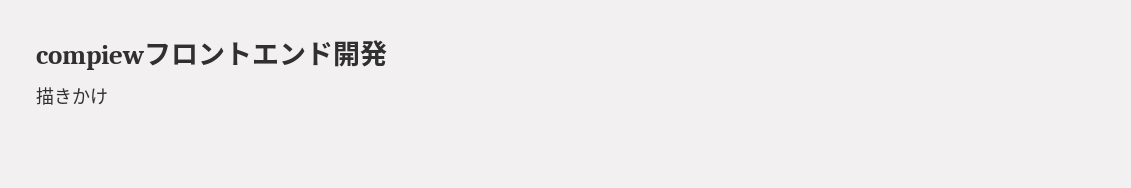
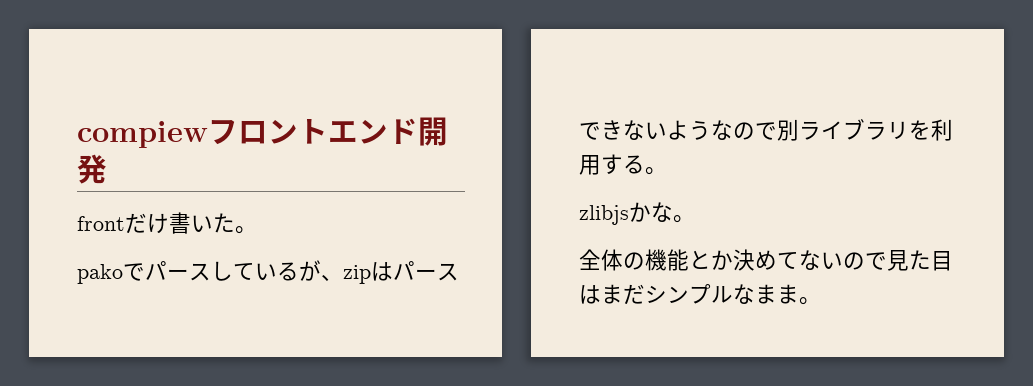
- 描きかけ
+ frontだけ書いた。
+ pakoでパースしているが、zipはパースできないようなので別ライブラリを利用する。
+ zlibjsかな。
+ 全体の機能とか決めてないので見た目はまだシンプルなまま。

